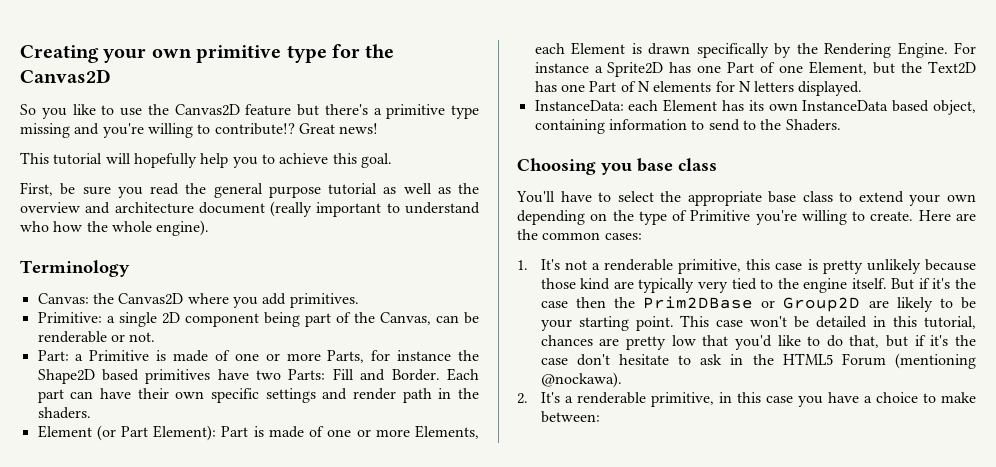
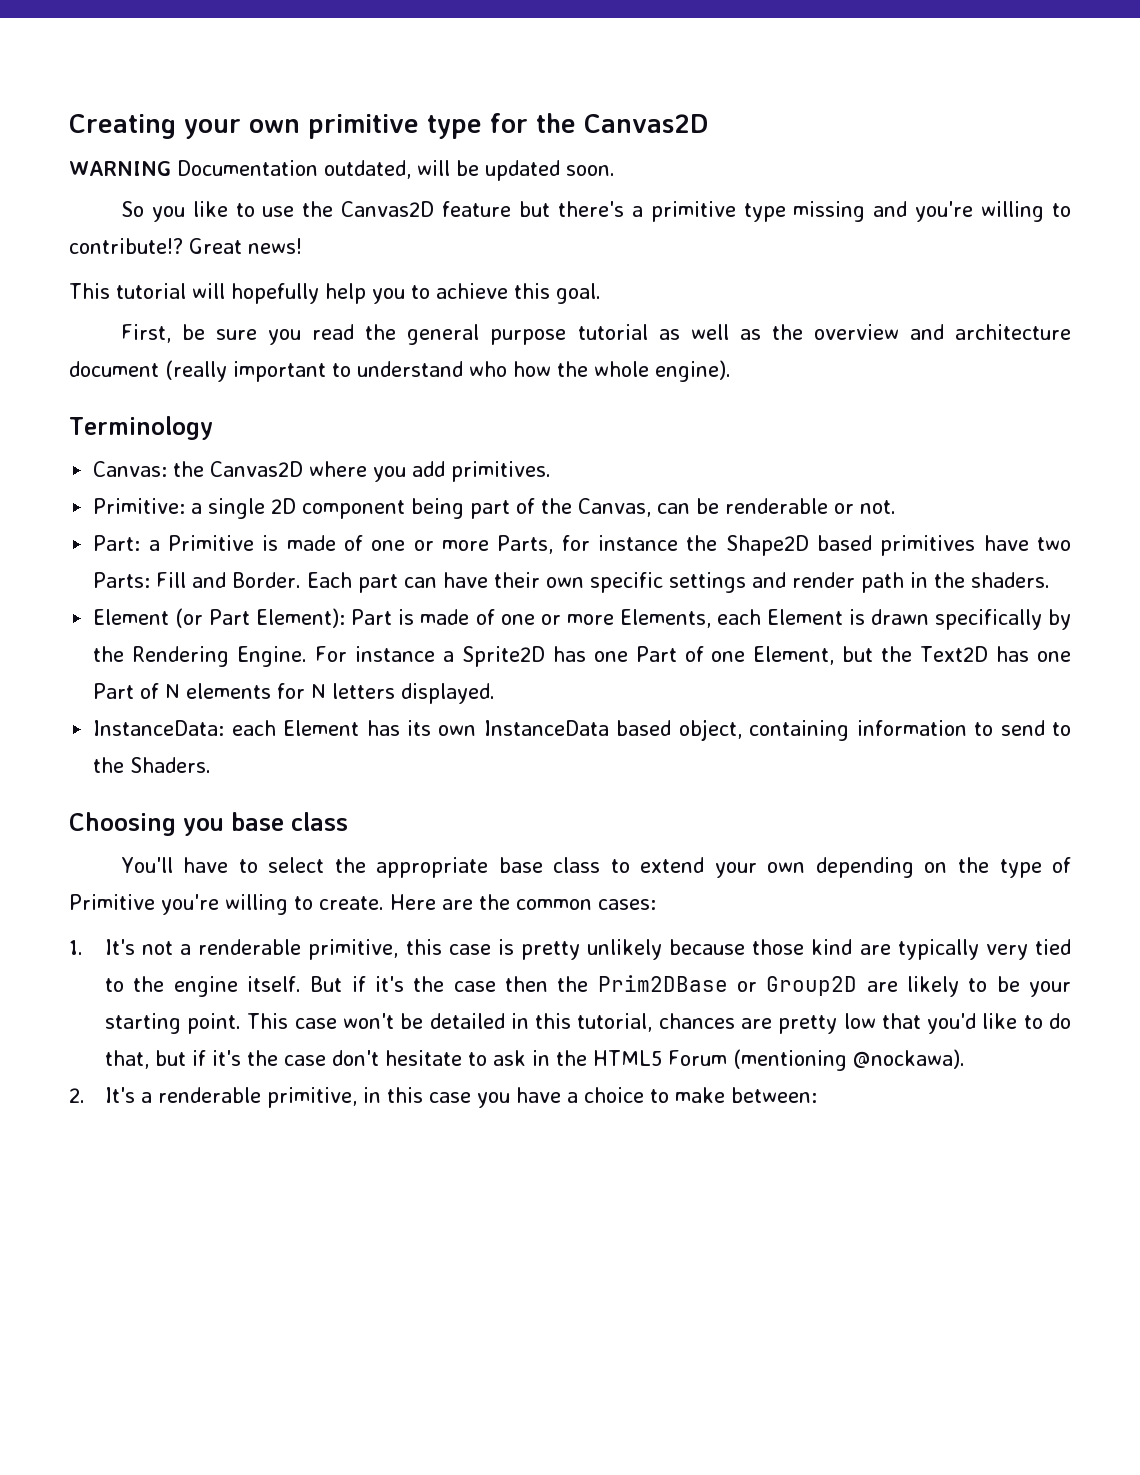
+ WARNING Documentation outdated, will be updated soon.

